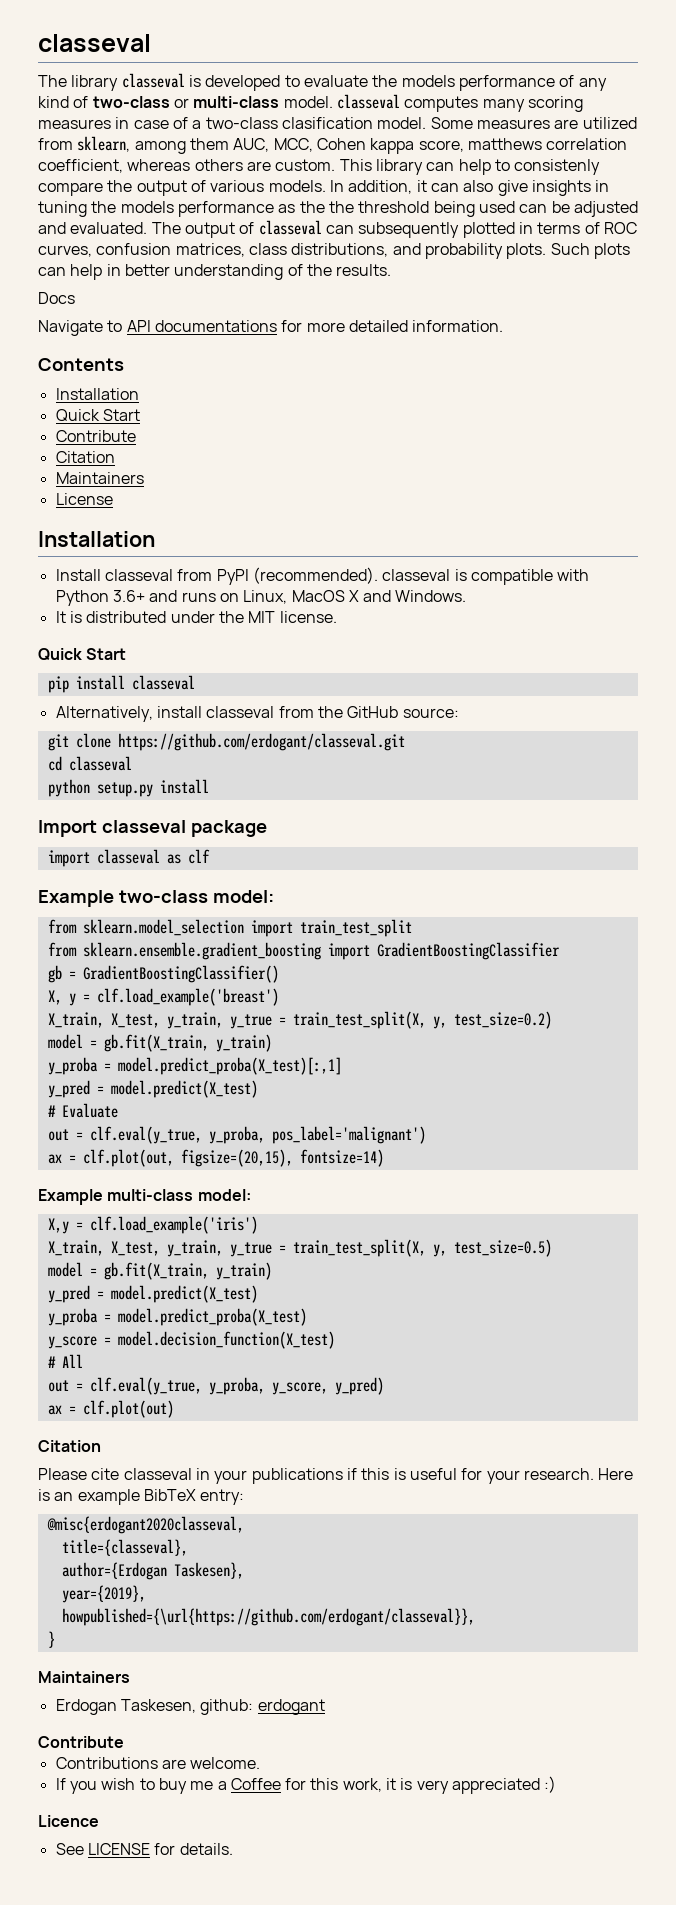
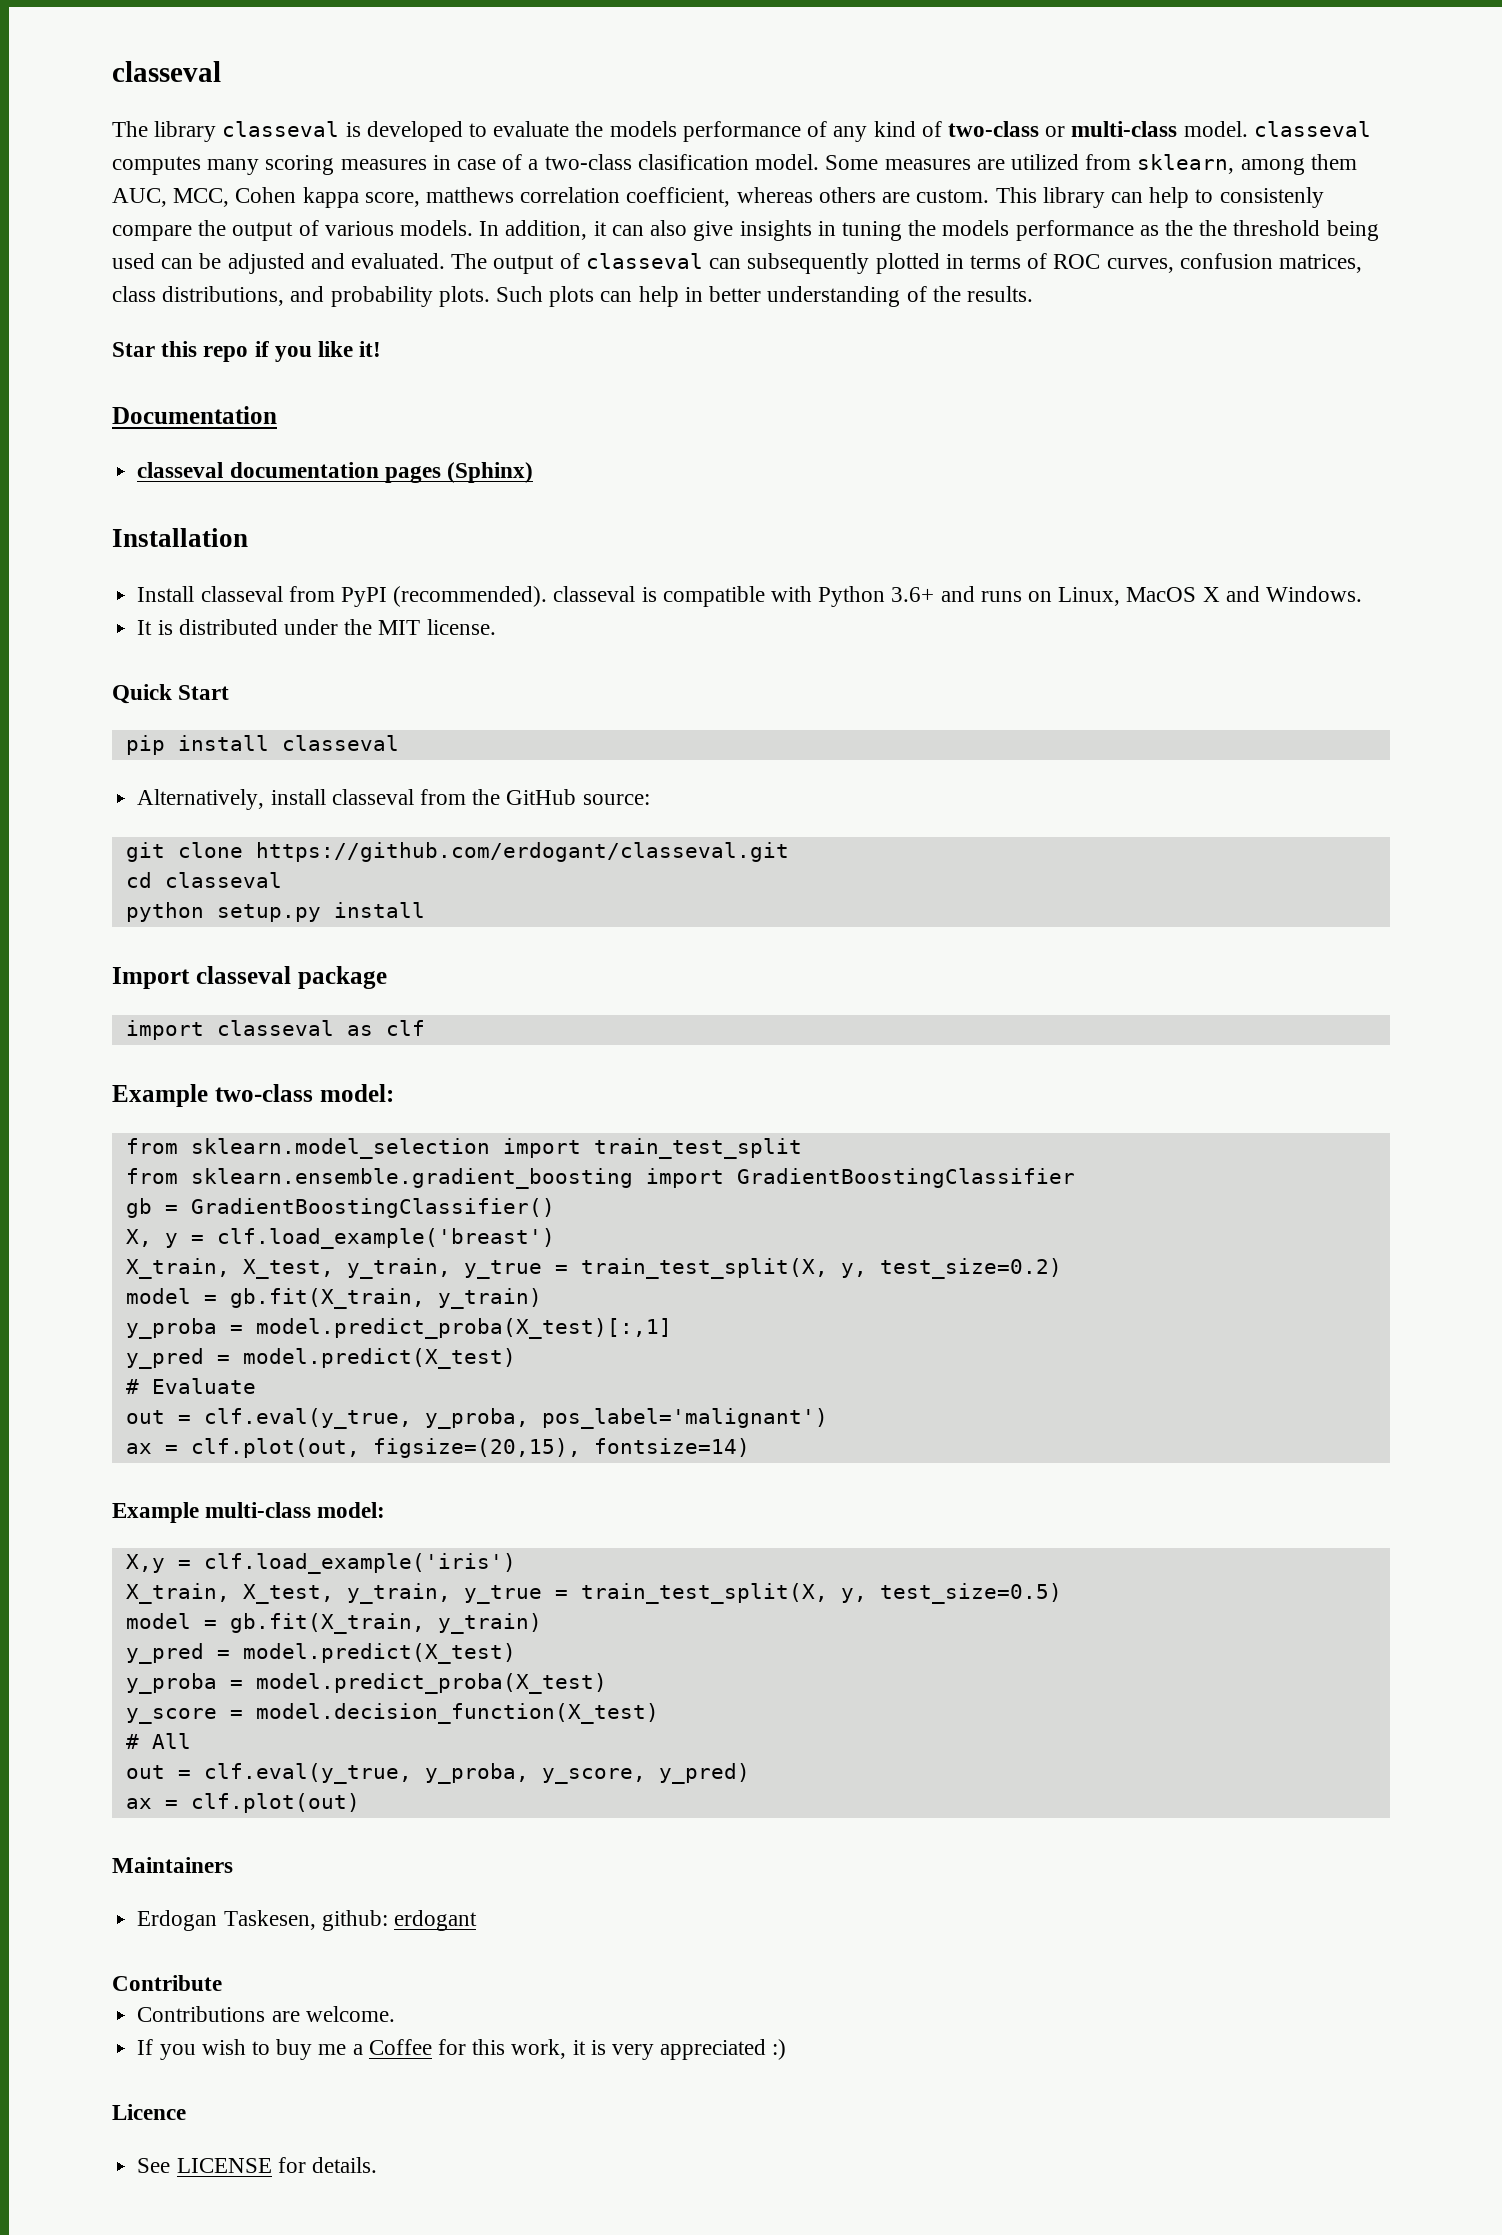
- Docs
- Navigate to API documentations for more detailed information.
- Contents
- Installation
- Quick Start
- Contribute
- Citation
- Maintainers
- License
+ Star this repo if you like it!
+ Documentation
+ classeval documentation pages (Sphinx)
  ax = clf.plot(out)
- Citation
- Please cite classeval in your publications if this is useful for your research. Here is an example BibTeX entry:
- @misc{erdogant2020classeval,
- title={classeval},
- author={Erdogan Taskesen},
- year={2019},
- howpublished={\url{https://github.com/erdogant/classeval}},
- }

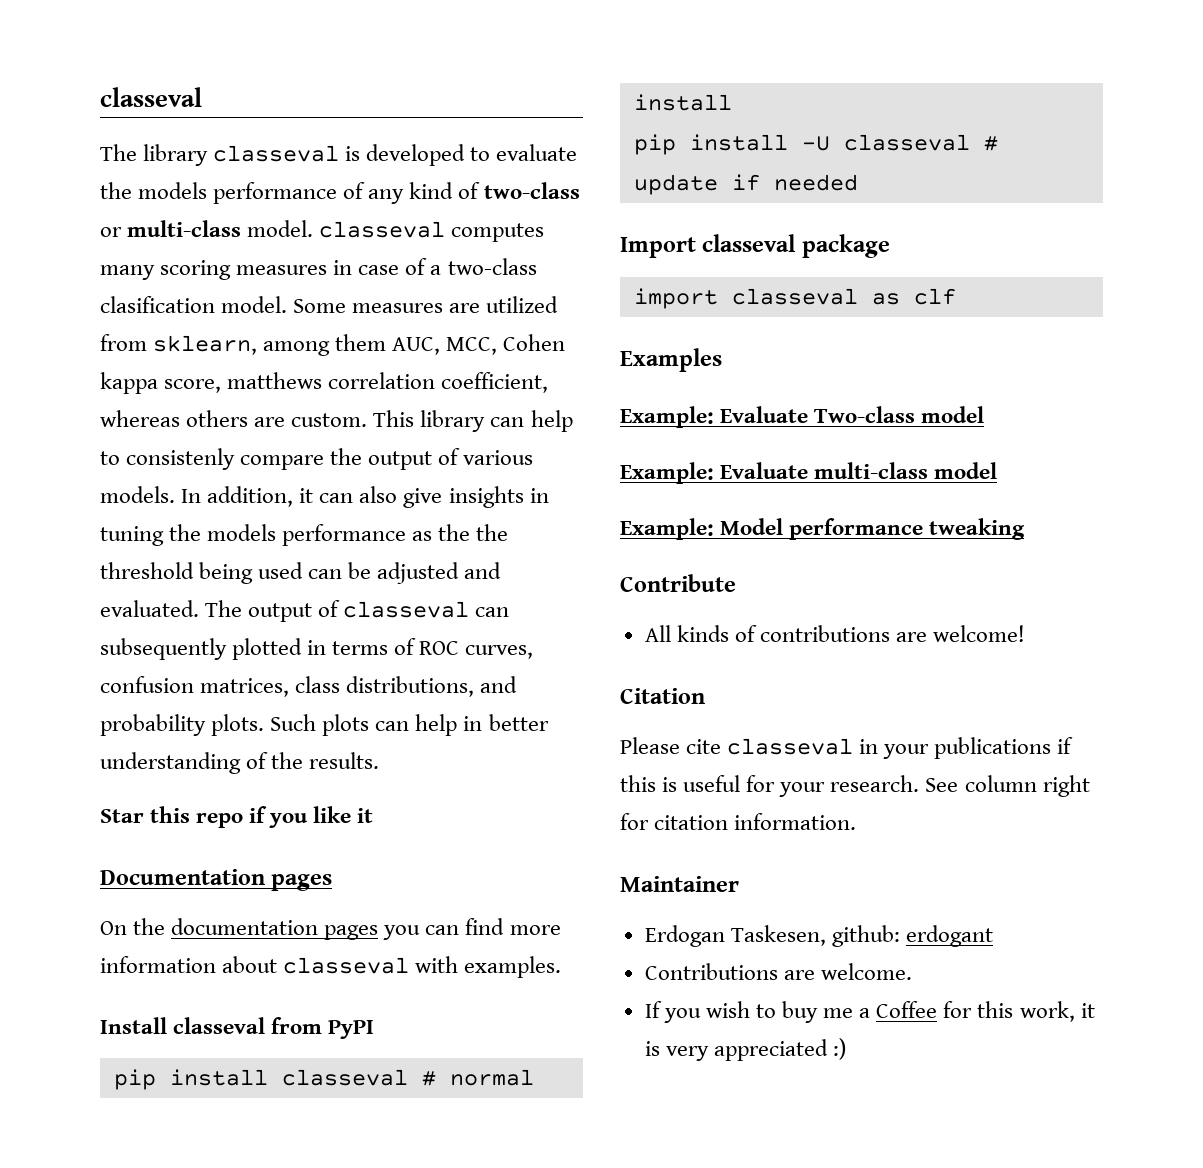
- Star this repo if you like it!
+ Star this repo if you like it
- Documentation
- classeval documentation pages (Sphinx)
- Installation
- Install classeval from PyPI (recommended). classeval is compatible with Python 3.6+ and runs on Linux, MacOS X and Windows.
- It is distributed under the MIT license.
- Quick Start
- pip install classeval
- Alternatively, install classeval from the GitHub source:
- git clone https://github.com/erdogant/classeval.git
- cd classeval
- python setup.py install
+ Documentation pages
+ On the documentation pages you can find more information about classeval with examples.
+ Install classeval from PyPI
+ pip install classeval # normal install
+ pip install -U classeval # update if needed
- Example two-class model:
- from sklearn.model_selection import train_test_split
- from sklearn.ensemble.gradient_boosting import GradientBoostingClassifier
- gb = GradientBoostingClassifier()
- X, y = clf.load_example('breast')
- X_train, X_test, y_train, y_true = train_test_split(X, y, test_size=0.2)
- model = gb.fit(X_train, y_train)
- y_proba = model.predict_proba(X_test)[:,1]
- y_pred = model.predict(X_test)
- # Evaluate
- out = clf.eval(y_true, y_proba, pos_label='malignant')
- ax = clf.plot(out, figsize=(20,15), fontsize=14)
- Example multi-class model:
- X,y = clf.load_example('iris')
- X_train, X_test, y_train, y_true = train_test_split(X, y, test_size=0.5)
- model = gb.fit(X_train, y_train)
- y_pred = model.predict(X_test)
- y_proba = model.predict_proba(X_test)
- y_score = model.decision_function(X_test)
- # All
- out = clf.eval(y_true, y_proba, y_score, y_pred)
- ax = clf.plot(out)
- Maintainers
+ Examples
+ Example: Evaluate Two-class model
+ Example: Evaluate multi-class model
+ Example: Model performance tweaking
+ Contribute
+ All kinds of contributions are welcome!
+ Citation
+ Please cite classeval in your publications if this is useful for your research. See column right for citation information.
+ Maintainer
- Contribute
- Licence
- See LICENSE for details.

